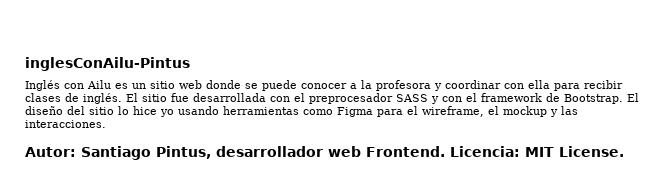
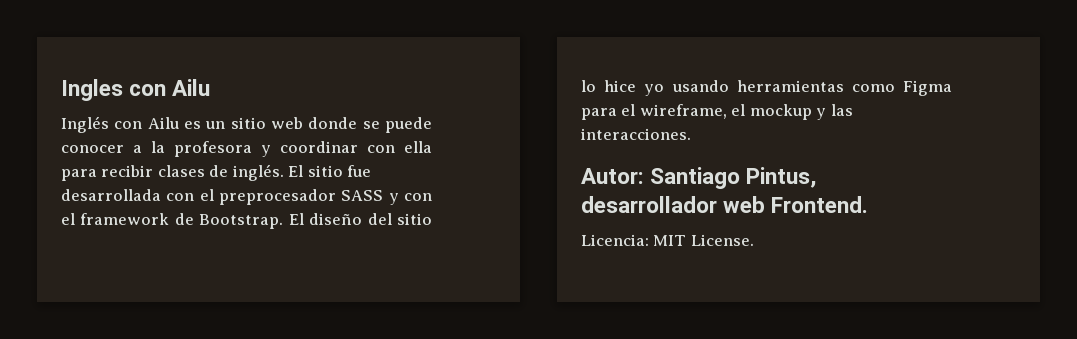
- inglesConAilu-Pintus
+ Ingles con Ailu
- Autor: Santiago Pintus, desarrollador web Frontend. Licencia: MIT License.
+ Autor: Santiago Pintus, desarrollador web Frontend.
+ Licencia: MIT License.

